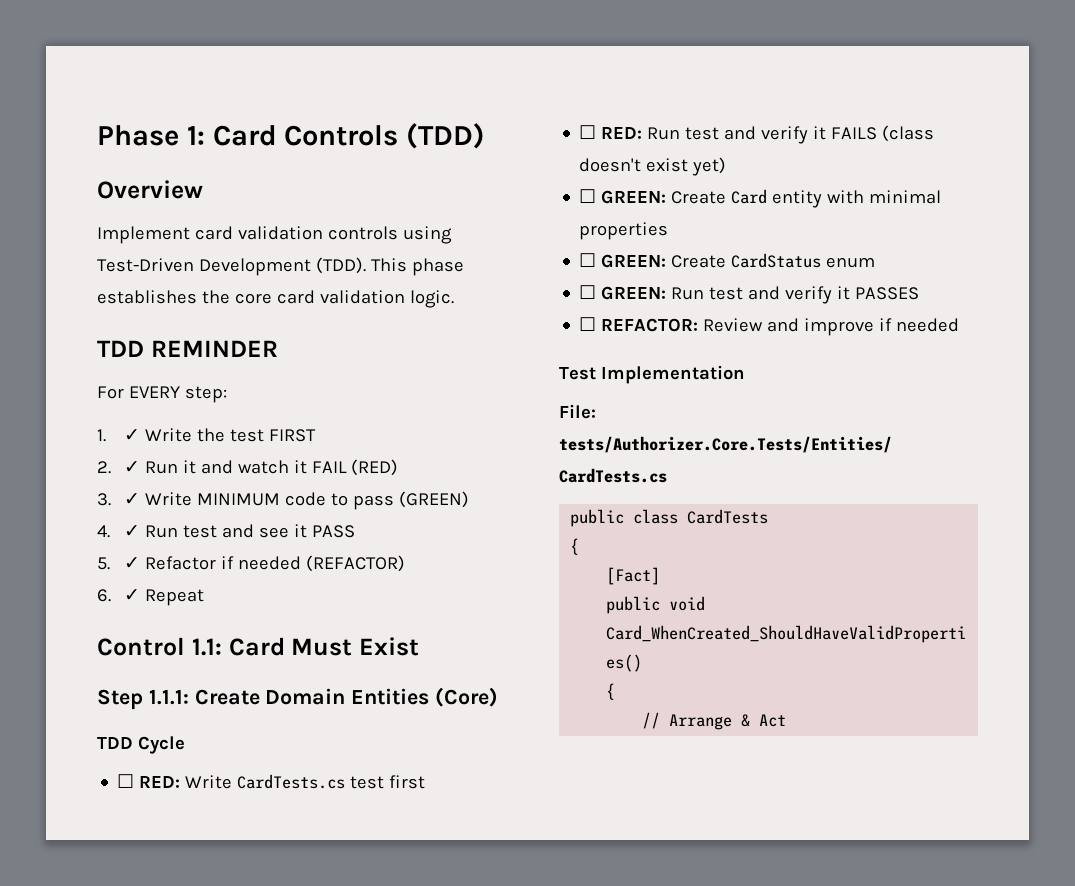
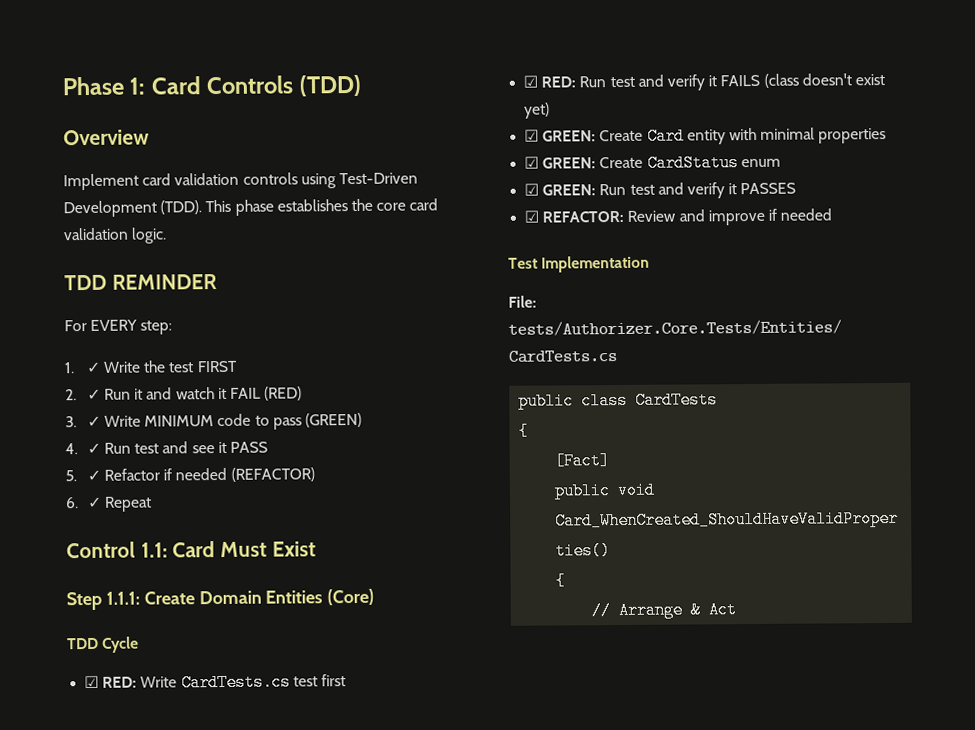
- ☐ RED: Write CardTests.cs test first
+ ☑ RED: Write CardTests.cs test first
- ☐ RED: Run test and verify it FAILS (class doesn't exist yet)
+ ☑ RED: Run test and verify it FAILS (class doesn't exist yet)
- ☐ GREEN: Create Card entity with minimal properties
+ ☑ GREEN: Create Card entity with minimal properties
- ☐ GREEN: Create CardStatus enum
+ ☑ GREEN: Create CardStatus enum
- ☐ GREEN: Run test and verify it PASSES
+ ☑ GREEN: Run test and verify it PASSES
- ☐ REFACTOR: Review and improve if needed
+ ☑ REFACTOR: Review and improve if needed

